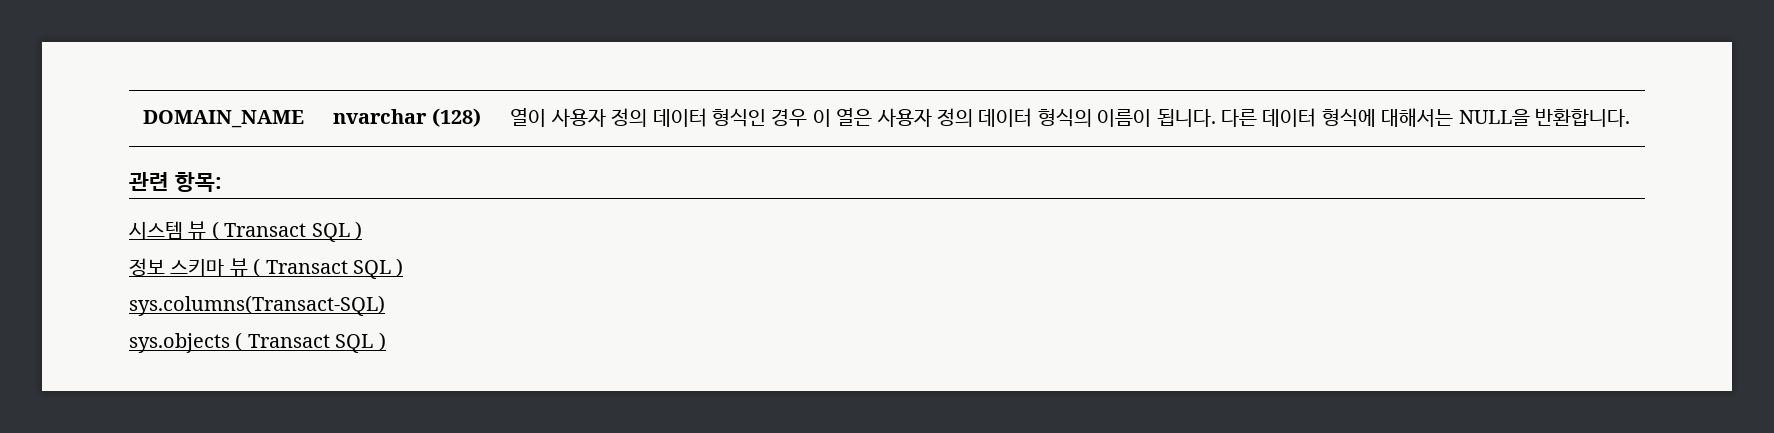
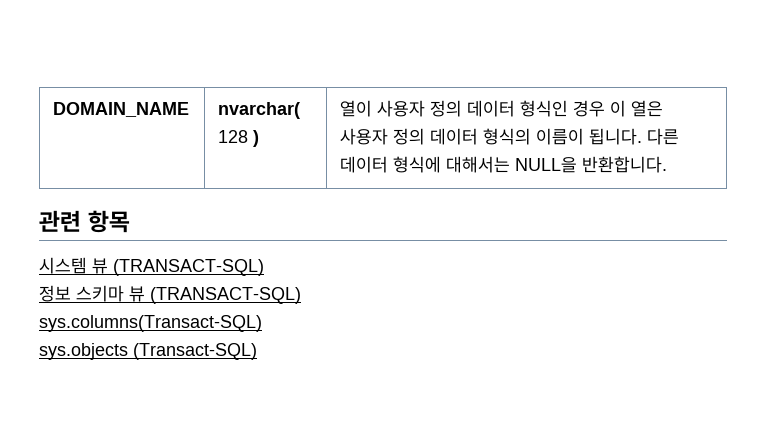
- DOMAIN_NAME | nvarchar (128) | 열이 사용자 정의 데이터 형식인 경우 이 열은 사용자 정의 데이터 형식의 이름이 됩니다. 다른 데이터 형식에 대해서는 NULL을 반환합니다.
+ DOMAIN_NAME | nvarchar( 128 ) | 열이 사용자 정의 데이터 형식인 경우 이 열은 사용자 정의 데이터 형식의 이름이 됩니다. 다른 데이터 형식에 대해서는 NULL을 반환합니다.
- 관련 항목:
+ 관련 항목
- 시스템 뷰 ( Transact SQL )
+ 시스템 뷰 (TRANSACT-SQL)
- 정보 스키마 뷰 ( Transact SQL )
+ 정보 스키마 뷰 (TRANSACT-SQL)
  sys.columns(Transact-SQL)
- sys.objects ( Transact SQL )
+ sys.objects (Transact-SQL)

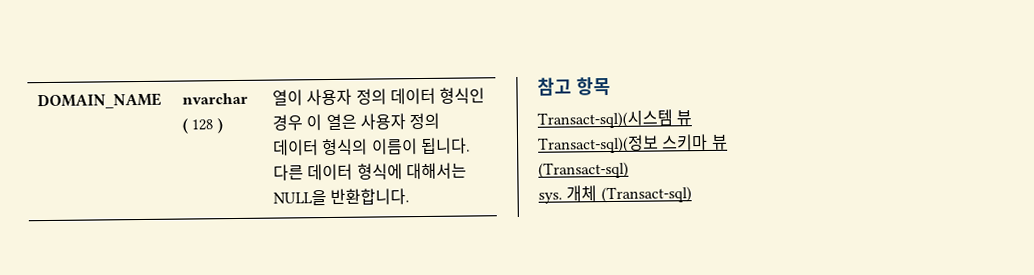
- DOMAIN_NAME | nvarchar( 128 ) | 열이 사용자 정의 데이터 형식인 경우 이 열은 사용자 정의 데이터 형식의 이름이 됩니다. 다른 데이터 형식에 대해서는 NULL을 반환합니다.
+ DOMAIN_NAME | nvarchar ( 128 ) | 열이 사용자 정의 데이터 형식인 경우 이 열은 사용자 정의 데이터 형식의 이름이 됩니다. 다른 데이터 형식에 대해서는 NULL을 반환합니다.
- 관련 항목
+ 참고 항목
- 시스템 뷰 (TRANSACT-SQL)
- 정보 스키마 뷰 (TRANSACT-SQL)
- sys.columns(Transact-SQL)
- sys.objects (Transact-SQL)
+ Transact-sql)(시스템 뷰
+ Transact-sql)(정보 스키마 뷰
+ (Transact-sql)
+ sys. 개체 (Transact-sql)

